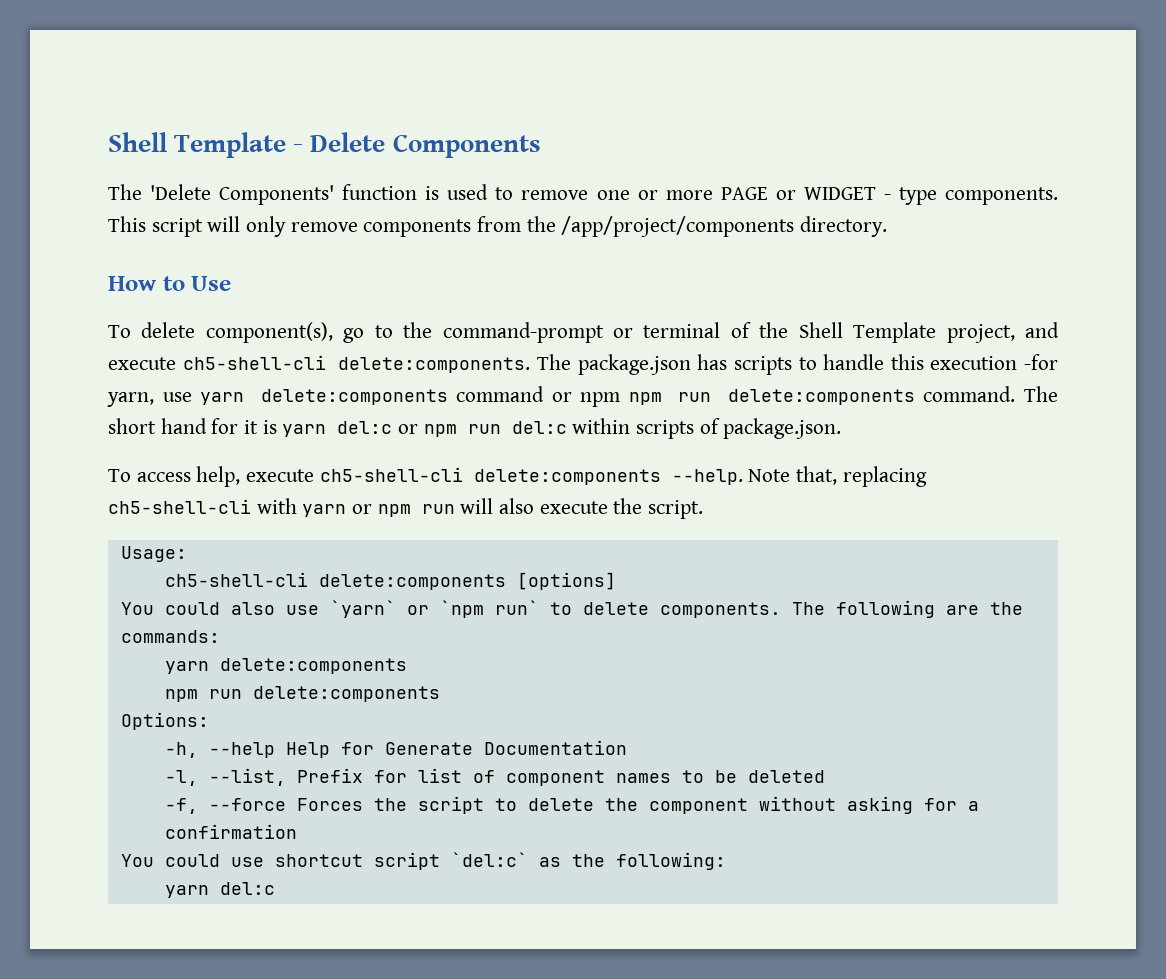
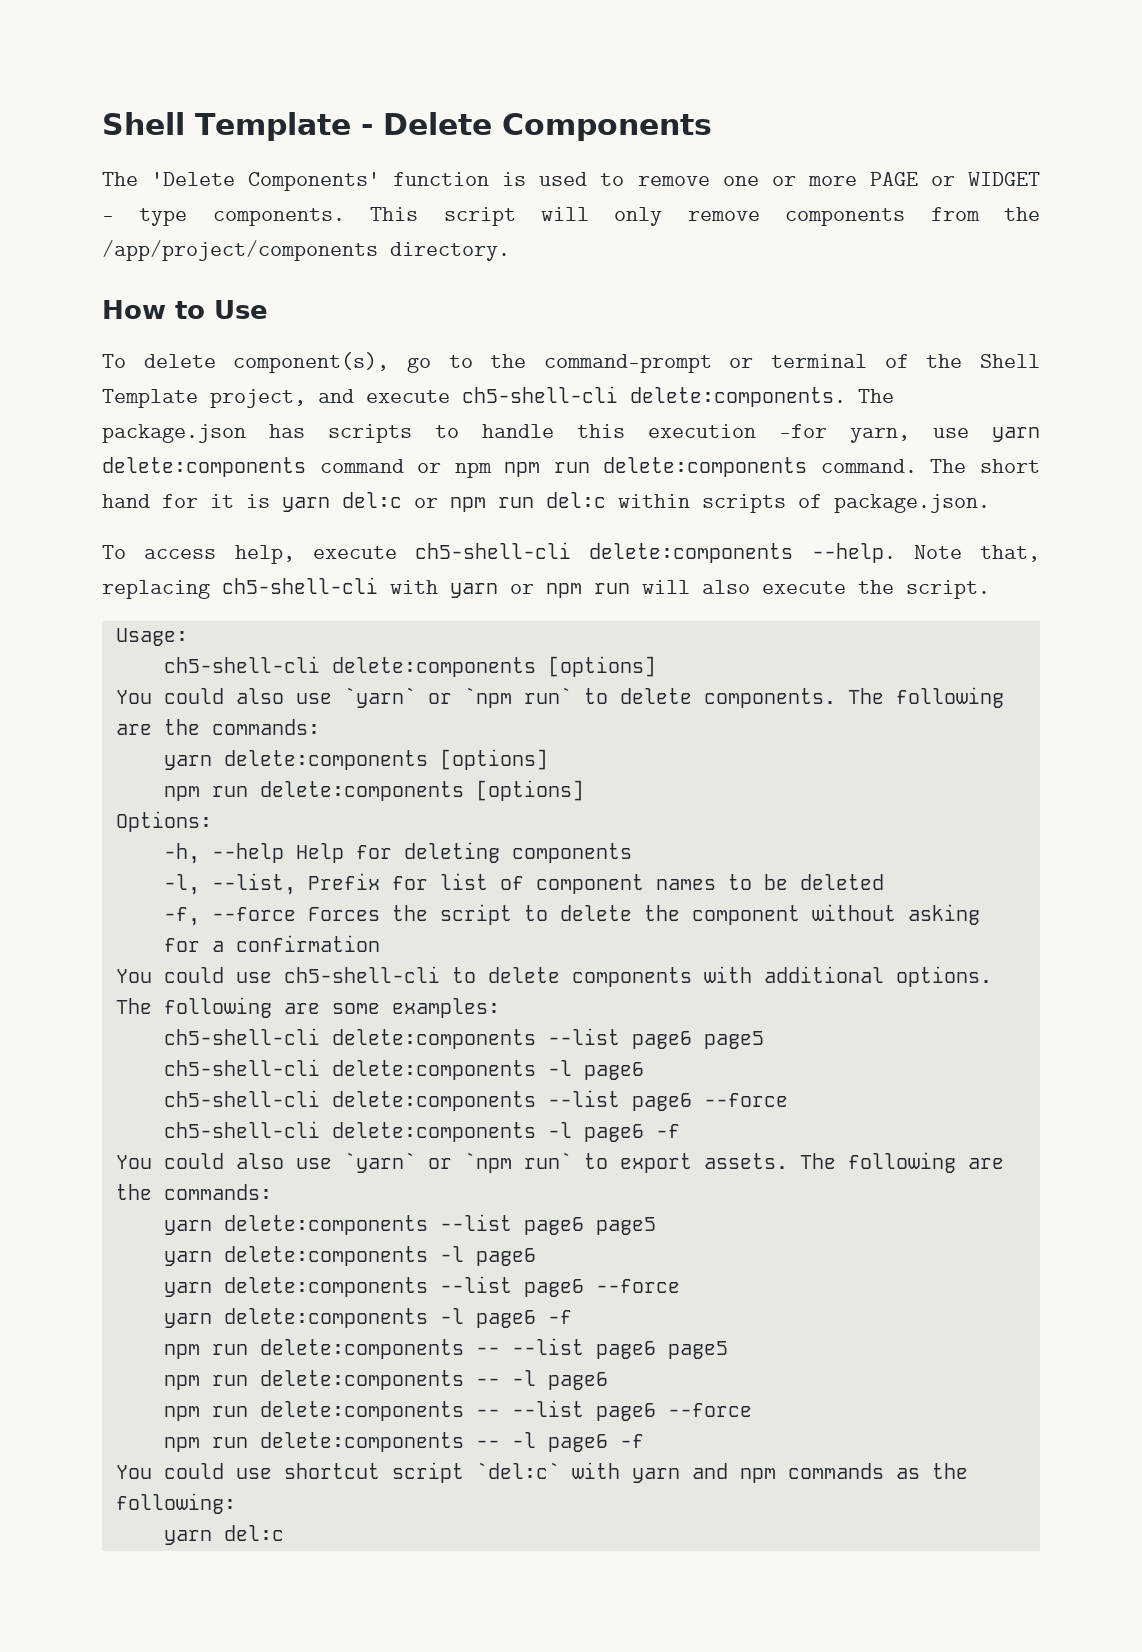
  You could also use `yarn` or `npm run` to delete components. The following are the commands:
- yarn delete:components
- npm run delete:components
+ yarn delete:components [options]
+ npm run delete:components [options]
- -h, --help Help for Generate Documentation
+ -h, --help Help for deleting components
+ You could use ch5-shell-cli to delete components with additional options. The following are some examples:
+ ch5-shell-cli delete:components --list page6 page5
+ ch5-shell-cli delete:components -l page6
+ ch5-shell-cli delete:components --list page6 --force
+ ch5-shell-cli delete:components -l page6 -f
+ You could also use `yarn` or `npm run` to export assets. The following are the commands:
+ yarn delete:components --list page6 page5
+ yarn delete:components -l page6
+ yarn delete:components --list page6 --force
+ yarn delete:components -l page6 -f
+ npm run delete:components -- --list page6 page5
+ npm run delete:components -- -l page6
+ npm run delete:components -- --list page6 --force
+ npm run delete:components -- -l page6 -f
- You could use shortcut script `del:c` as the following:
+ You could use shortcut script `del:c` with yarn and npm commands as the following:

